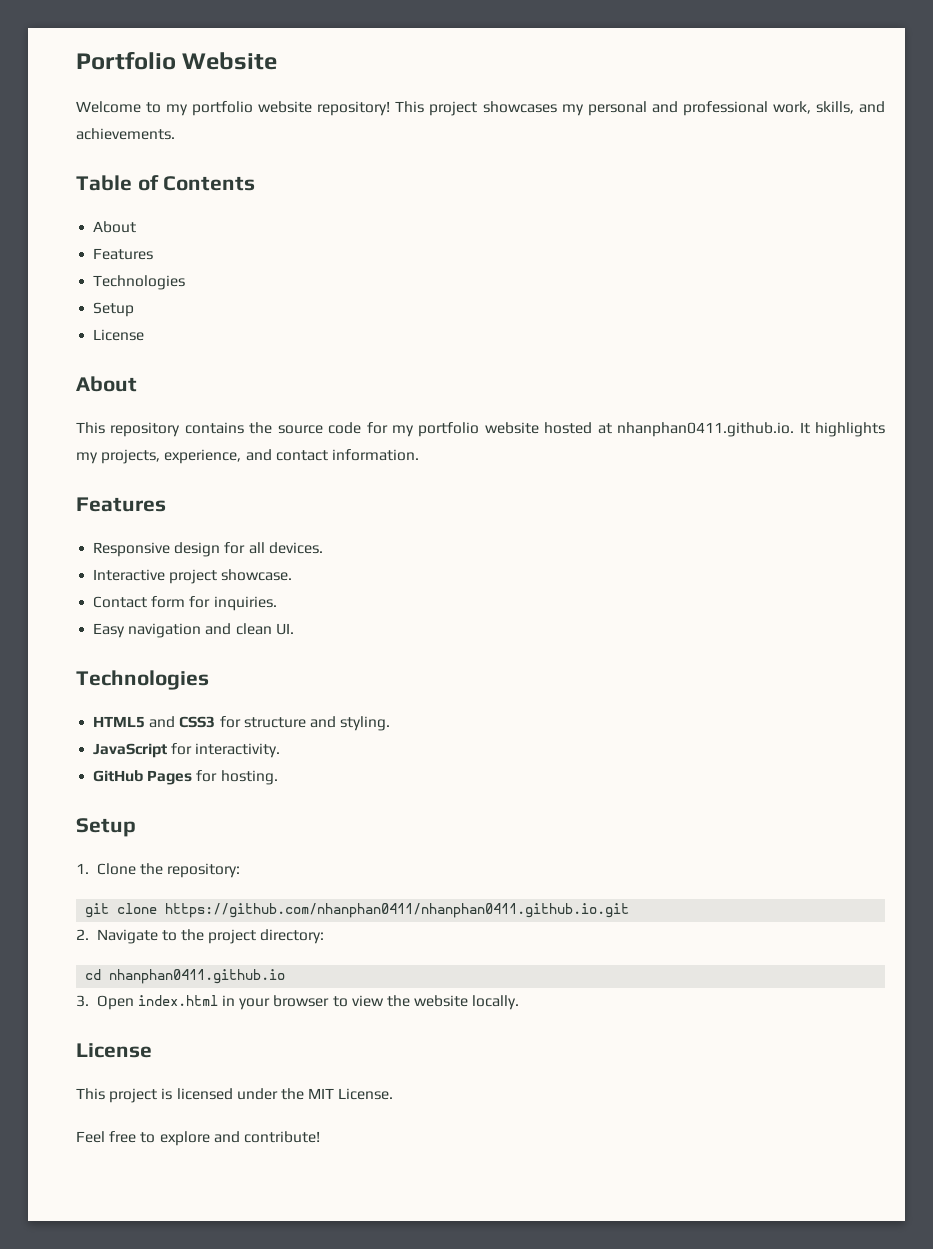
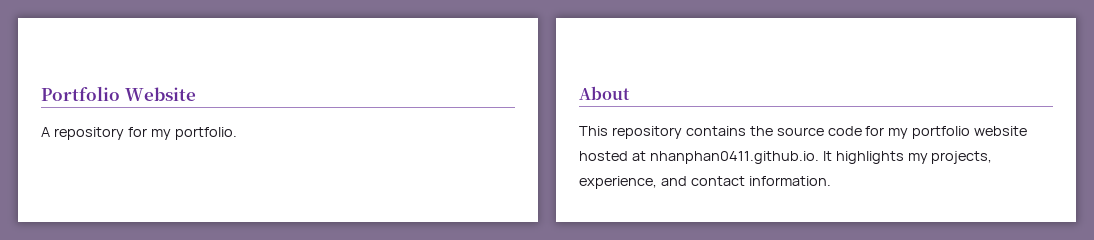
- Welcome to my portfolio website repository! This project showcases my personal and professional work, skills, and achievements.
- Table of Contents
- About
- Features
- Technologies
- Setup
- License
+ A repository for my portfolio.
  This repository contains the source code for my portfolio website hosted at nhanphan0411.github.io. It highlights my projects, experience, and contact information.
- Features
- Responsive design for all devices.
- Interactive project showcase.
- Contact form for inquiries.
- Easy navigation and clean UI.
- Technologies
- HTML5 and CSS3 for structure and styling.
- JavaScript for interactivity.
- GitHub Pages for hosting.
- Setup
- 1. Clone the repository:
- git clone https://github.com/nhanphan0411/nhanphan0411.github.io.git
- 2. Navigate to the project directory:
- cd nhanphan0411.github.io
- 3. Open index.html in your browser to view the website locally.
- License
- This project is licensed under the MIT License.
- Feel free to explore and contribute!

